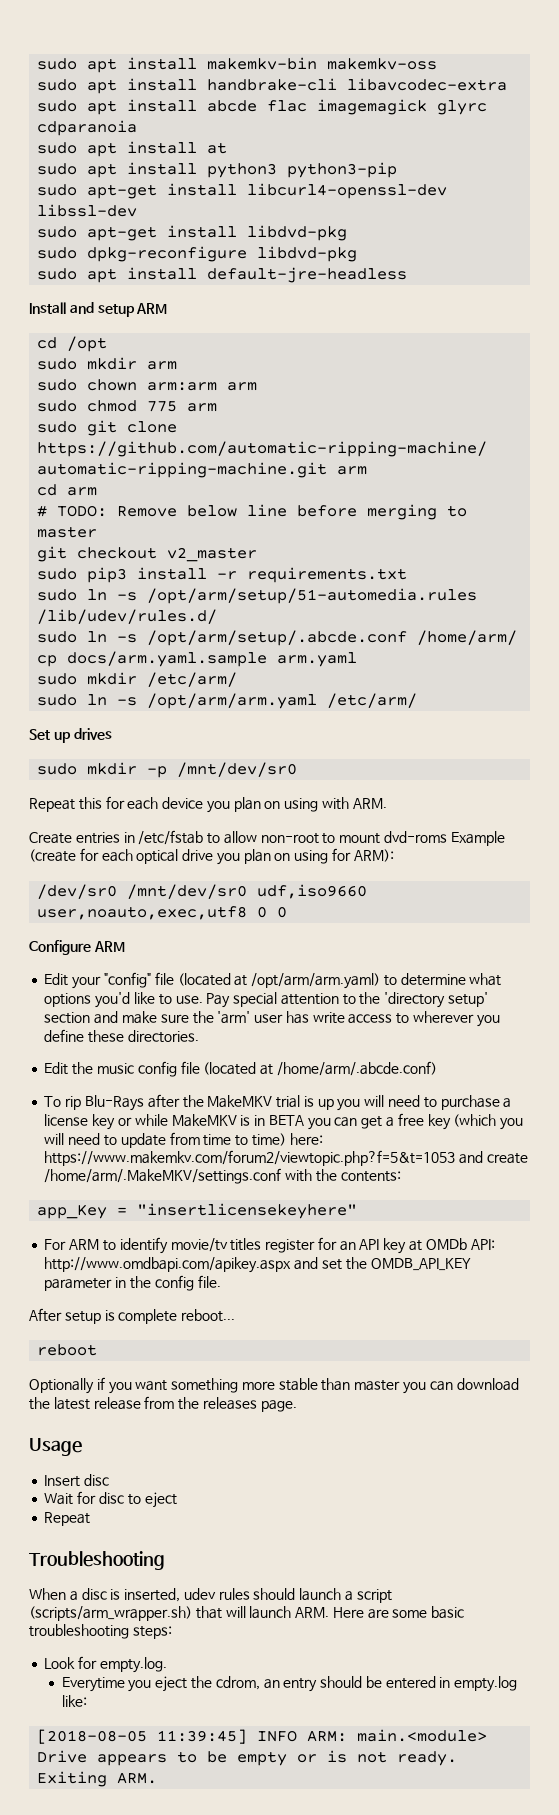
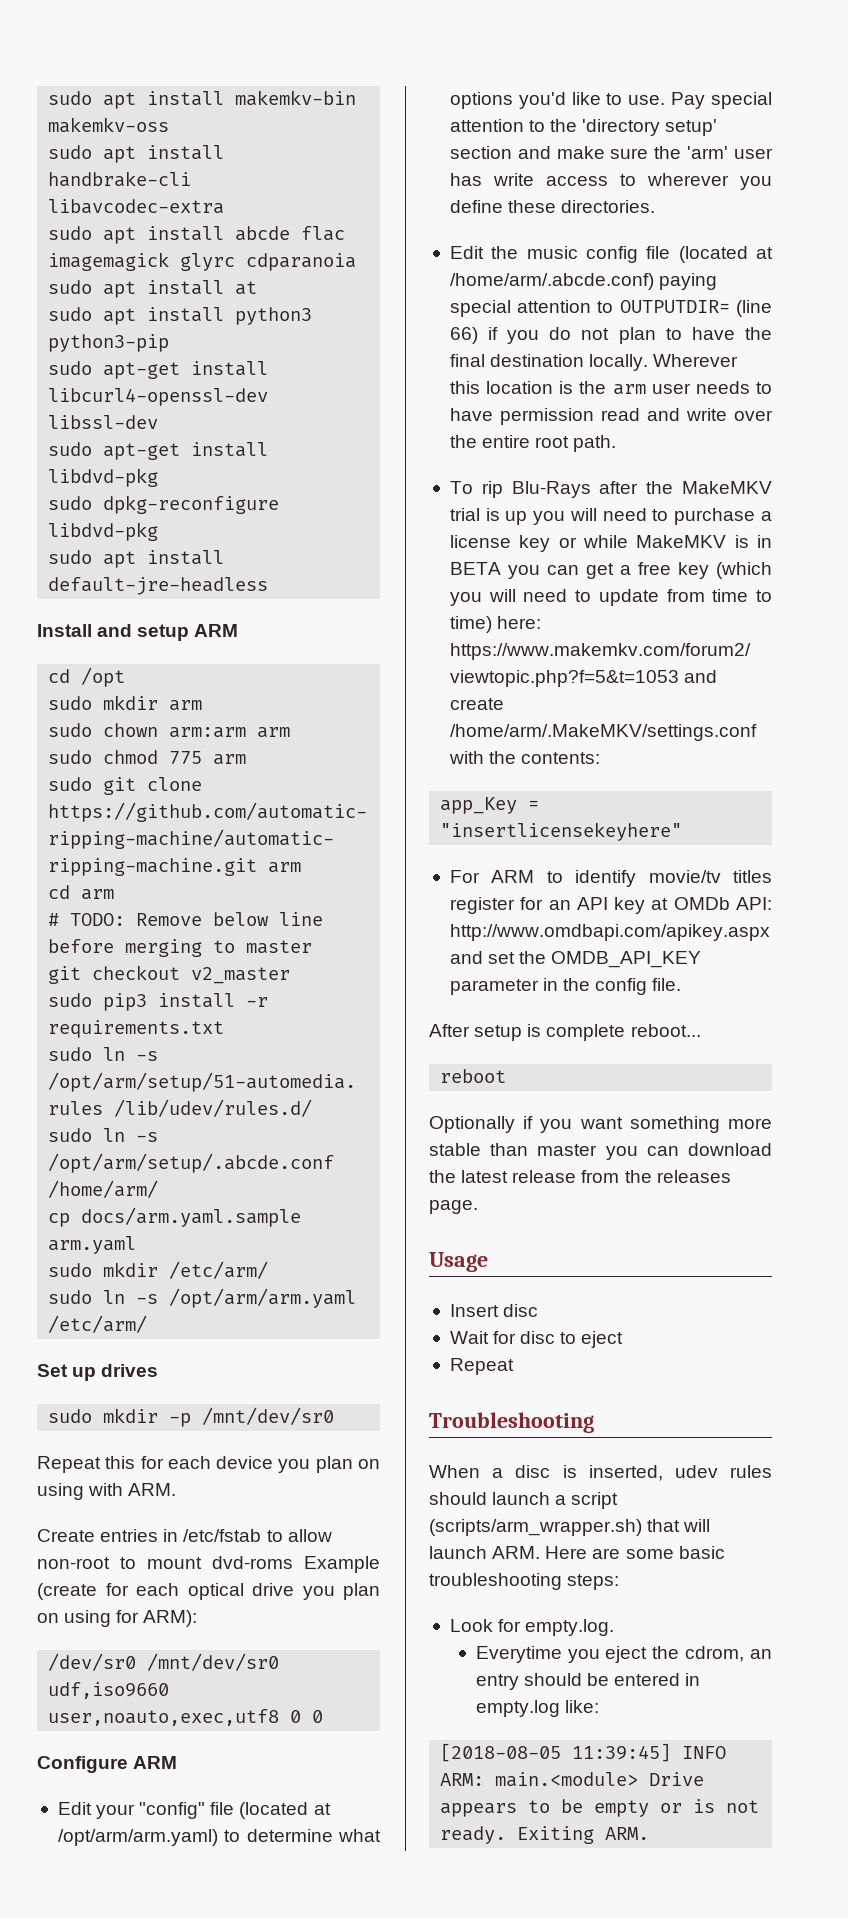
- Edit the music config file (located at /home/arm/.abcde.conf)
+ Edit the music config file (located at /home/arm/.abcde.conf) paying special attention to OUTPUTDIR= (line 66) if you do not plan to have the final destination locally. Wherever this location is the arm user needs to have permission read and write over the entire root path.

